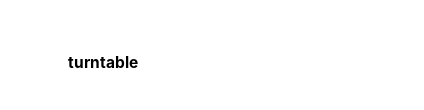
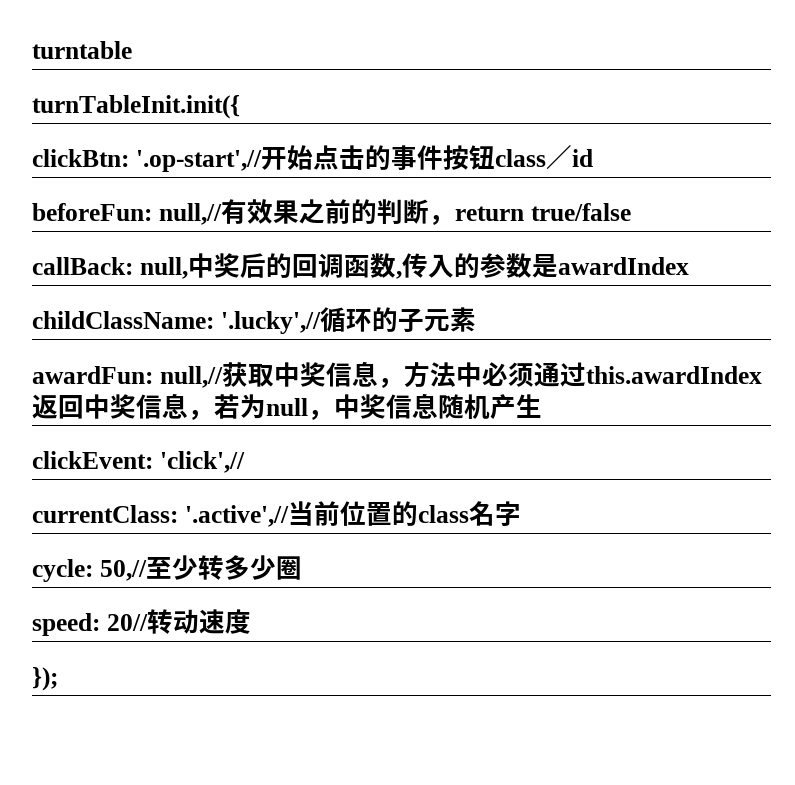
+ turnTableInit.init({
+ clickBtn: '.op-start',//开始点击的事件按钮class／id
+ beforeFun: null,//有效果之前的判断，return true/false
+ callBack: null,中奖后的回调函数,传入的参数是awardIndex
+ childClassName: '.lucky',//循环的子元素
+ awardFun: null,//获取中奖信息，方法中必须通过this.awardIndex返回中奖信息，若为null，中奖信息随机产生
+ clickEvent: 'click',//
+ currentClass: '.active',//当前位置的class名字
+ cycle: 50,//至少转多少圈
+ speed: 20//转动速度
+ });

